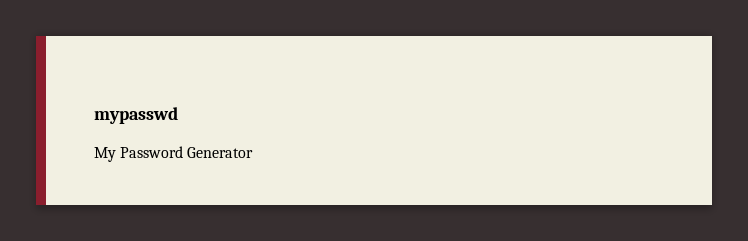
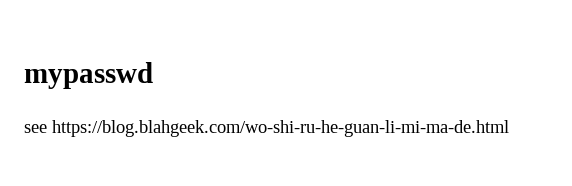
- My Password Generator
+ see https://blog.blahgeek.com/wo-shi-ru-he-guan-li-mi-ma-de.html

